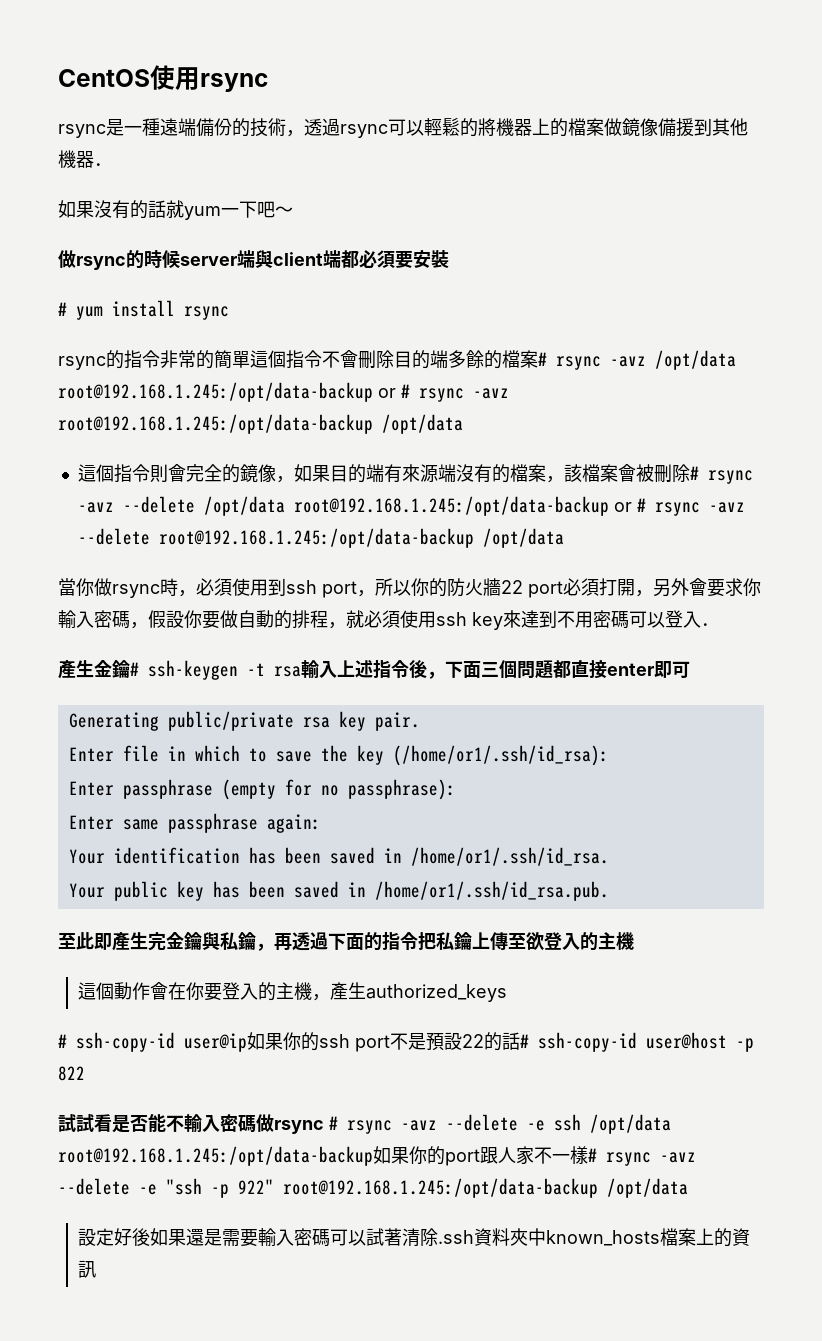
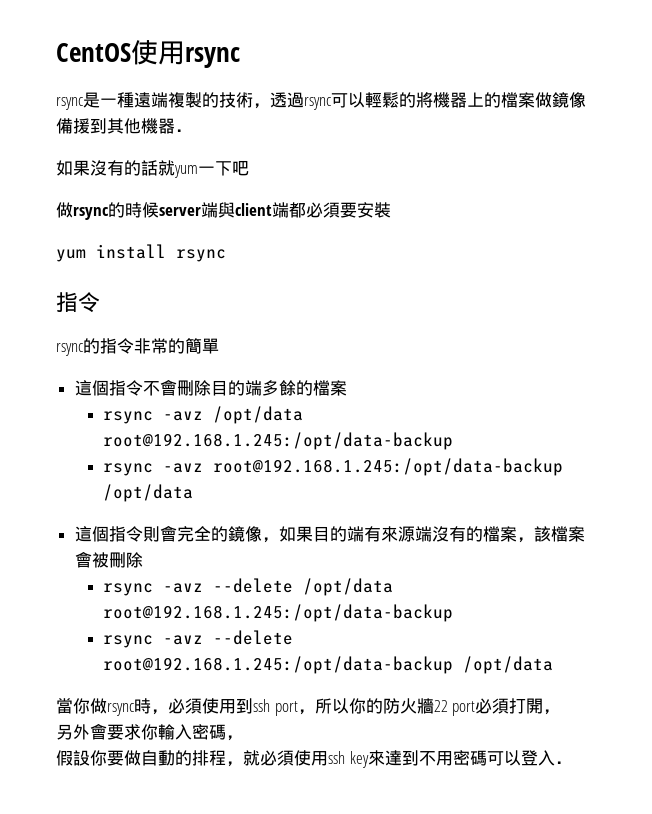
- rsync是一種遠端備份的技術，透過rsync可以輕鬆的將機器上的檔案做鏡像備援到其他機器．
+ rsync是一種遠端複製的技術，透過rsync可以輕鬆的將機器上的檔案做鏡像備援到其他機器．
- 如果沒有的話就yum一下吧～
+ 如果沒有的話就yum一下吧
- # yum install rsync
+ yum install rsync
+ 指令
- rsync的指令非常的簡單這個指令不會刪除目的端多餘的檔案# rsync -avz /opt/data root@192.168.1.245:/opt/data-backup or # rsync -avz root@192.168.1.245:/opt/data-backup /opt/data
+ rsync的指令非常的簡單
+ 這個指令不會刪除目的端多餘的檔案
+ rsync -avz /opt/data root@192.168.1.245:/opt/data-backup
+ rsync -avz root@192.168.1.245:/opt/data-backup /opt/data
- 這個指令則會完全的鏡像，如果目的端有來源端沒有的檔案，該檔案會被刪除# rsync -avz --delete /opt/data root@192.168.1.245:/opt/data-backup or # rsync -avz --delete root@192.168.1.245:/opt/data-backup /opt/data
+ 這個指令則會完全的鏡像，如果目的端有來源端沒有的檔案，該檔案會被刪除
+ rsync -avz --delete /opt/data root@192.168.1.245:/opt/data-backup
+ rsync -avz --delete root@192.168.1.245:/opt/data-backup /opt/data
- 當你做rsync時，必須使用到ssh port，所以你的防火牆22 port必須打開，另外會要求你輸入密碼，假設你要做自動的排程，就必須使用ssh key來達到不用密碼可以登入．
+ 當你做rsync時，必須使用到ssh port，所以你的防火牆22 port必須打開，
+ 另外會要求你輸入密碼，
+ 假設你要做自動的排程，就必須使用ssh key來達到不用密碼可以登入．
- 產生金鑰# ssh-keygen -t rsa輸入上述指令後，下面三個問題都直接enter即可
- Generating public/private rsa key pair.
- Enter file in which to save the key (/home/or1/.ssh/id_rsa):
- Enter passphrase (empty for no passphrase):
- Enter same passphrase again:
- Your identification has been saved in /home/or1/.ssh/id_rsa.
- Your public key has been saved in /home/or1/.ssh/id_rsa.pub.
- 至此即產生完金鑰與私鑰，再透過下面的指令把私鑰上傳至欲登入的主機
- 這個動作會在你要登入的主機，產生authorized_keys
- # ssh-copy-id user@ip如果你的ssh port不是預設22的話# ssh-copy-id user@host -p 822
- 試試看是否能不輸入密碼做rsync # rsync -avz --delete -e ssh /opt/data root@192.168.1.245:/opt/data-backup如果你的port跟人家不一樣# rsync -avz --delete -e "ssh -p 922" root@192.168.1.245:/opt/data-backup /opt/data
- 設定好後如果還是需要輸入密碼可以試著清除.ssh資料夾中known_hosts檔案上的資訊

